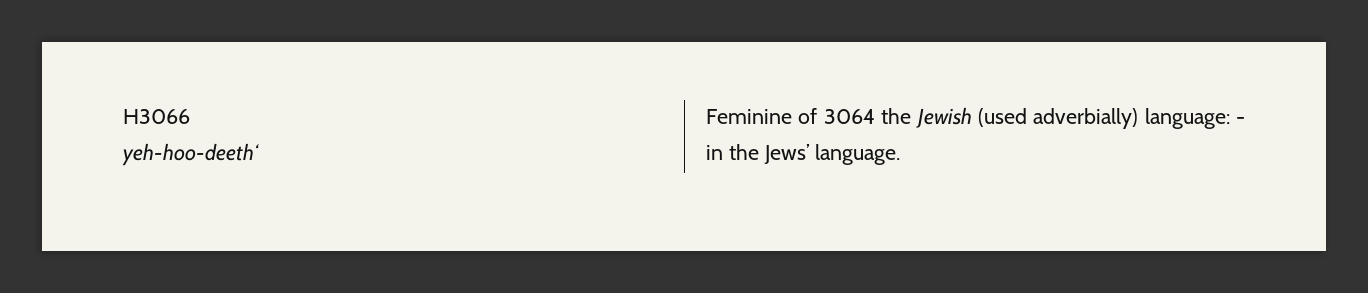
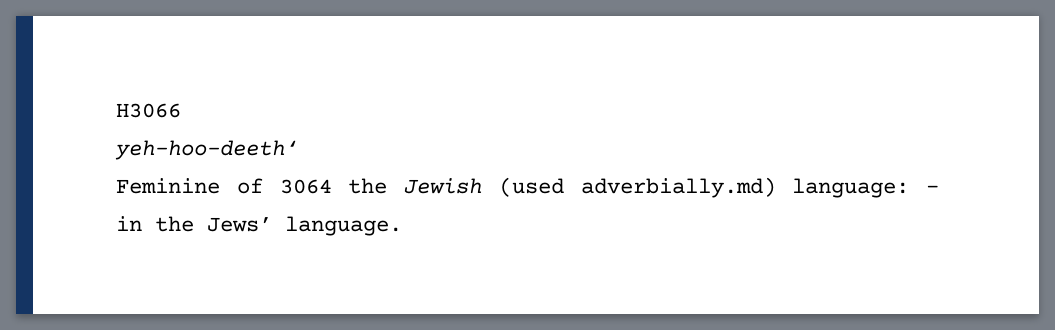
- Feminine of 3064 the Jewish (used adverbially) language: - in the Jews’ language.
+ Feminine of 3064 the Jewish (used adverbially.md) language: - in the Jews’ language.

